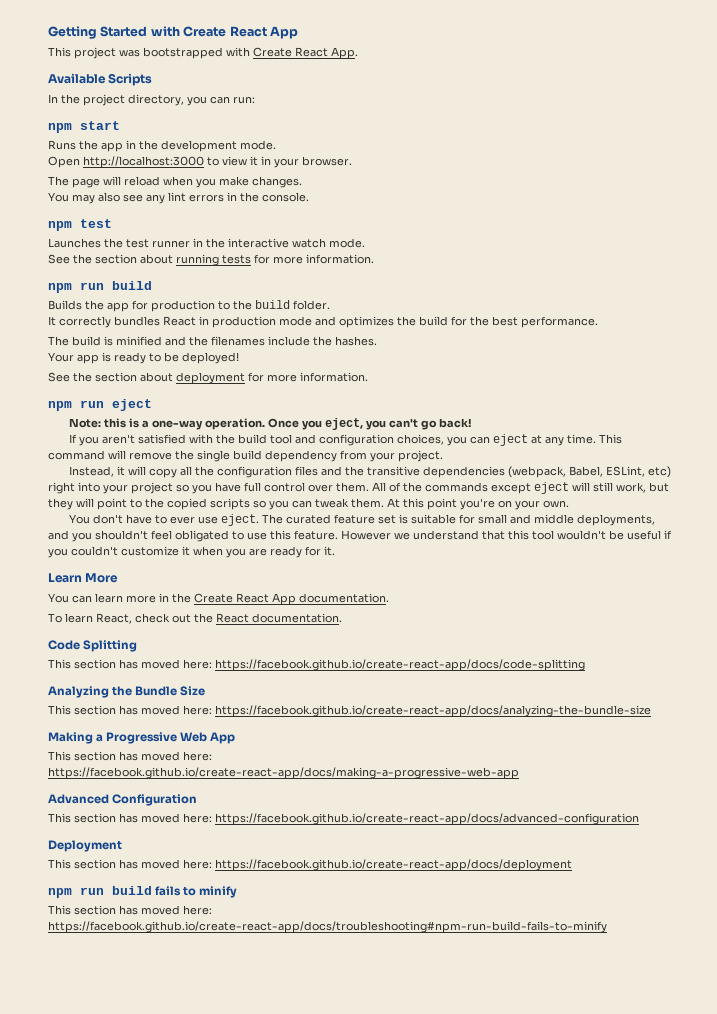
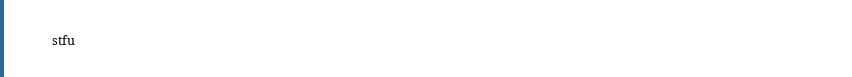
- Getting Started with Create React App
- This project was bootstrapped with Create React App.
- Available Scripts
- In the project directory, you can run:
- npm start
- Runs the app in the development mode.
- Open http://localhost:3000 to view it in your browser.
- The page will reload when you make changes.
- You may also see any lint errors in the console.
- npm test
- Launches the test runner in the interactive watch mode.
- See the section about running tests for more information.
- npm run build
- Builds the app for production to the build folder.
- It correctly bundles React in production mode and optimizes the build for the best performance.
- The build is minified and the filenames include the hashes.
- Your app is ready to be deployed!
- See the section about deployment for more information.
- npm run eject
- Note: this is a one-way operation. Once you eject, you can't go back!
- If you aren't satisfied with the build tool and configuration choices, you can eject at any time. This command will remove the single build dependency from your project.
- Instead, it will copy all the configuration files and the transitive dependencies (webpack, Babel, ESLint, etc) right into your project so you have full control over them. All of the commands except eject will still work, but they will point to the copied scripts so you can tweak them. At this point you're on your own.
- You don't have to ever use eject. The curated feature set is suitable for small and middle deployments, and you shouldn't feel obligated to use this feature. However we understand that this tool wouldn't be useful if you couldn't customize it when you are ready for it.
- Learn More
- You can learn more in the Create React App documentation.
- To learn React, check out the React documentation.
- Code Splitting
- This section has moved here: https://facebook.github.io/create-react-app/docs/code-splitting
- Analyzing the Bundle Size
- This section has moved here: https://facebook.github.io/create-react-app/docs/analyzing-the-bundle-size
- Making a Progressive Web App
- This section has moved here: https://facebook.github.io/create-react-app/docs/making-a-progressive-web-app
- Advanced Configuration
- This section has moved here: https://facebook.github.io/create-react-app/docs/advanced-configuration
- Deployment
- This section has moved here: https://facebook.github.io/create-react-app/docs/deployment
- npm run build fails to minify
- This section has moved here: https://facebook.github.io/create-react-app/docs/troubleshooting#npm-run-build-fails-to-minify
+ stfu

